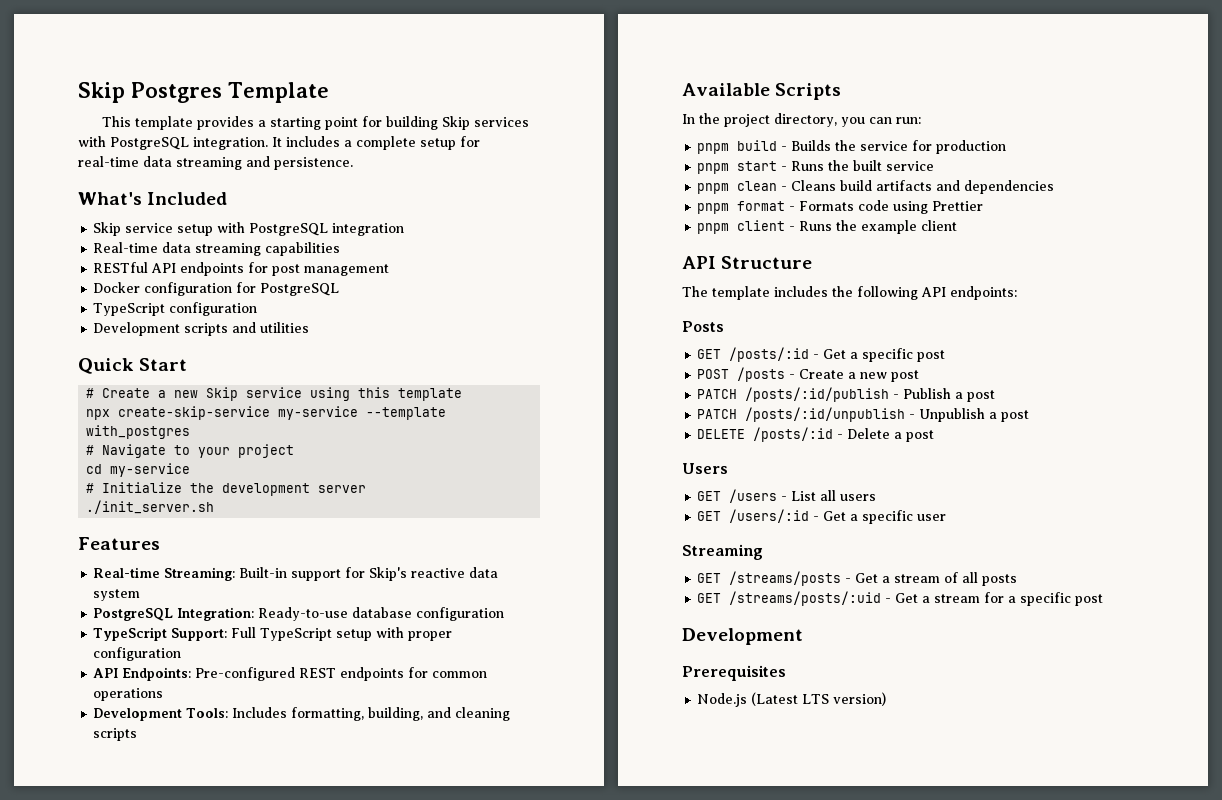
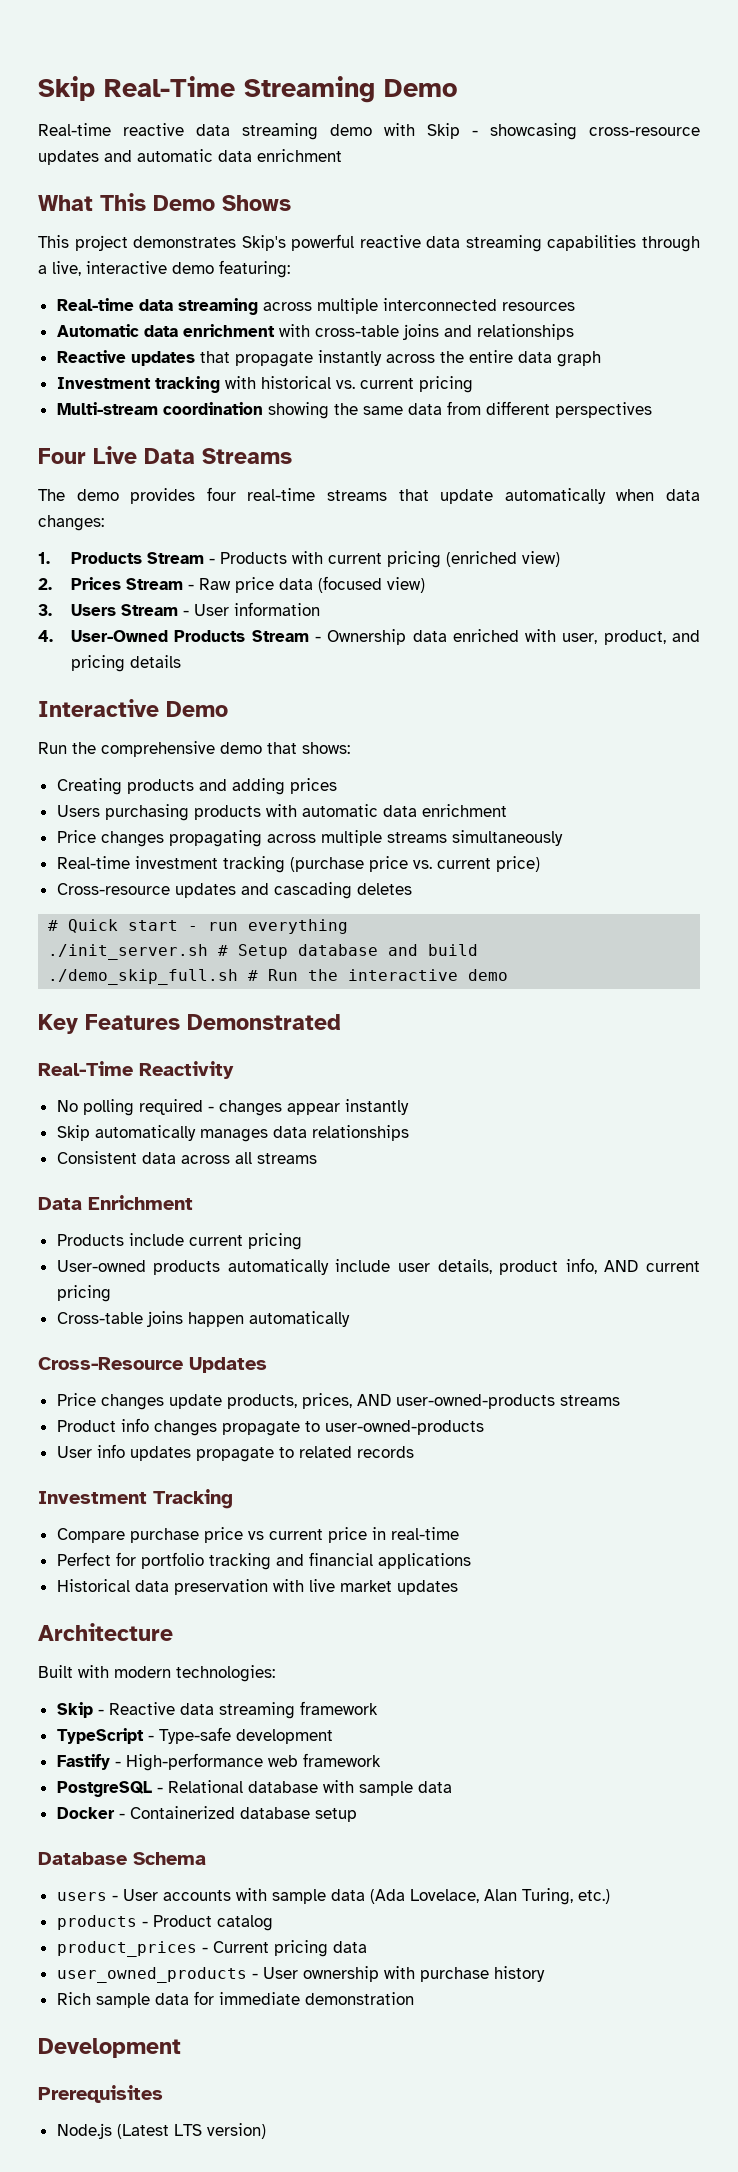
- Skip Postgres Template
- This template provides a starting point for building Skip services with PostgreSQL integration. It includes a complete setup for real-time data streaming and persistence.
- What's Included
- Skip service setup with PostgreSQL integration
- Real-time data streaming capabilities
- RESTful API endpoints for post management
- Docker configuration for PostgreSQL
- TypeScript configuration
- Development scripts and utilities
- Quick Start
- # Create a new Skip service using this template
- npx create-skip-service my-service --template with_postgres
- # Navigate to your project
- cd my-service
- # Initialize the development server
- ./init_server.sh
- Features
- Real-time Streaming: Built-in support for Skip's reactive data system
- PostgreSQL Integration: Ready-to-use database configuration
- TypeScript Support: Full TypeScript setup with proper configuration
- API Endpoints: Pre-configured REST endpoints for common operations
- Development Tools: Includes formatting, building, and cleaning scripts
- Available Scripts
- In the project directory, you can run:
- pnpm build - Builds the service for production
- pnpm start - Runs the built service
- pnpm clean - Cleans build artifacts and dependencies
- pnpm format - Formats code using Prettier
- pnpm client - Runs the example client
- API Structure
- The template includes the following API endpoints:
- Posts
- GET /posts/:id - Get a specific post
- POST /posts - Create a new post
- PATCH /posts/:id/publish - Publish a post
- PATCH /posts/:id/unpublish - Unpublish a post
- DELETE /posts/:id - Delete a post
- Users
- GET /users - List all users
- GET /users/:id - Get a specific user
- Streaming
- GET /streams/posts - Get a stream of all posts
- GET /streams/posts/:uid - Get a stream for a specific post
+ Skip Real-Time Streaming Demo
+ Real-time reactive data streaming demo with Skip - showcasing cross-resource updates and automatic data enrichment
+ What This Demo Shows
+ This project demonstrates Skip's powerful reactive data streaming capabilities through a live, interactive demo featuring:
+ Real-time data streaming across multiple interconnected resources
+ Automatic data enrichment with cross-table joins and relationships
+ Reactive updates that propagate instantly across the entire data graph
+ Investment tracking with historical vs. current pricing
+ Multi-stream coordination showing the same data from different perspectives
+ Four Live Data Streams
+ The demo provides four real-time streams that update automatically when data changes:
+ 1. Products Stream - Products with current pricing (enriched view)
+ 2. Prices Stream - Raw price data (focused view)
+ 3. Users Stream - User information
+ 4. User-Owned Products Stream - Ownership data enriched with user, product, and pricing details
+ Interactive Demo
+ Run the comprehensive demo that shows:
+ Creating products and adding prices
+ Users purchasing products with automatic data enrichment
+ Price changes propagating across multiple streams simultaneously
+ Real-time investment tracking (purchase price vs. current price)
+ Cross-resource updates and cascading deletes
+ # Quick start - run everything
+ ./init_server.sh # Setup database and build
+ ./demo_skip_full.sh # Run the interactive demo
+ Key Features Demonstrated
+ Real-Time Reactivity
+ No polling required - changes appear instantly
+ Skip automatically manages data relationships
+ Consistent data across all streams
+ Data Enrichment
+ Products include current pricing
+ User-owned products automatically include user details, product info, AND current pricing
+ Cross-table joins happen automatically
+ Cross-Resource Updates
+ Price changes update products, prices, AND user-owned-products streams
+ Product info changes propagate to user-owned-products
+ User info updates propagate to related records
+ Investment Tracking
+ Compare purchase price vs current price in real-time
+ Perfect for portfolio tracking and financial applications
+ Historical data preservation with live market updates
+ Architecture
+ Built with modern technologies:
+ Skip - Reactive data streaming framework
+ TypeScript - Type-safe development
+ Fastify - High-performance web framework
+ PostgreSQL - Relational database with sample data
+ Docker - Containerized database setup
+ Database Schema
+ users - User accounts with sample data (Ada Lovelace, Alan Turing, etc.)
+ products - Product catalog
+ product_prices - Current pricing data
+ user_owned_products - User ownership with purchase history
+ Rich sample data for immediate demonstration

